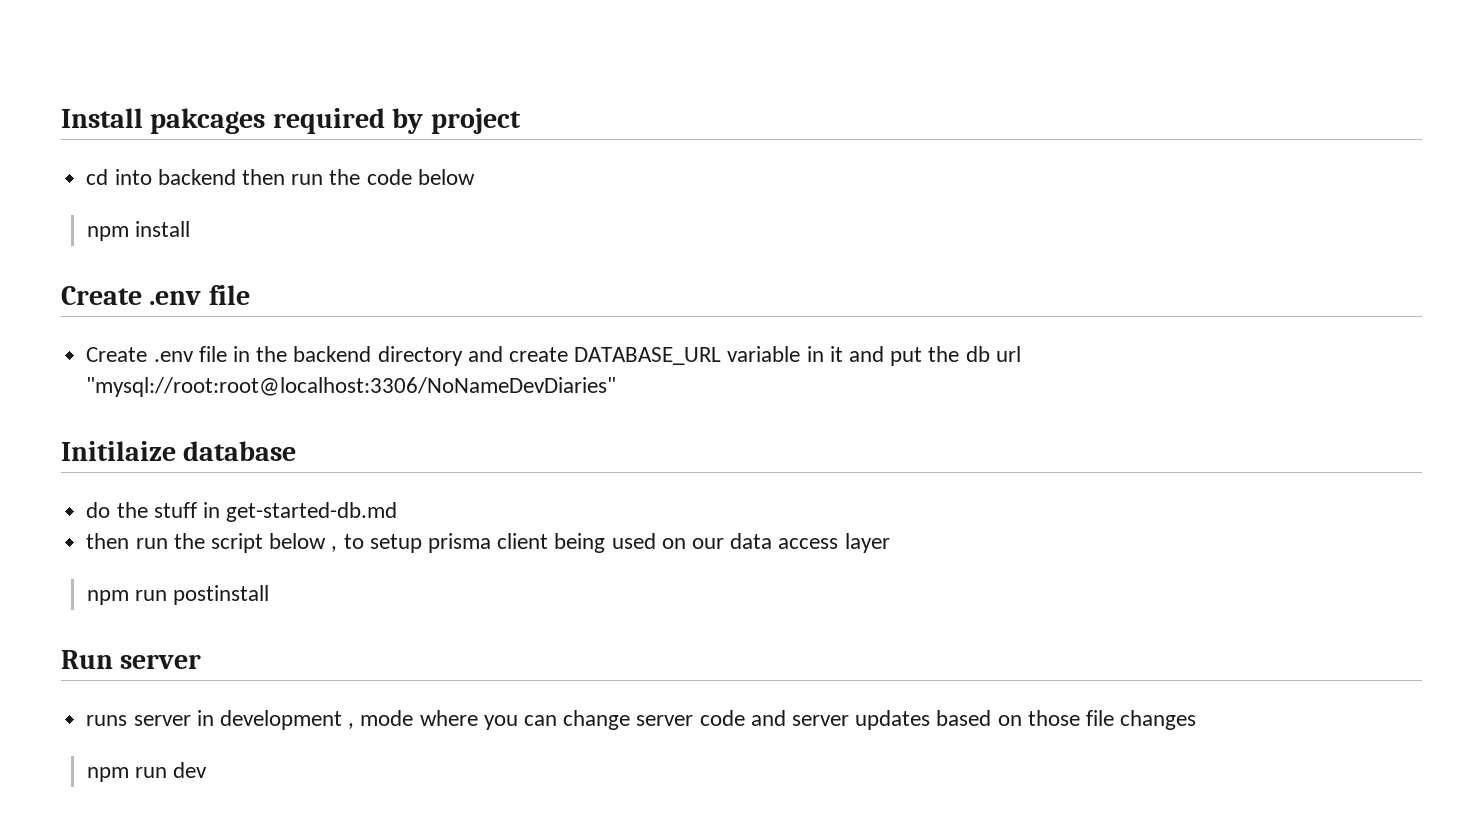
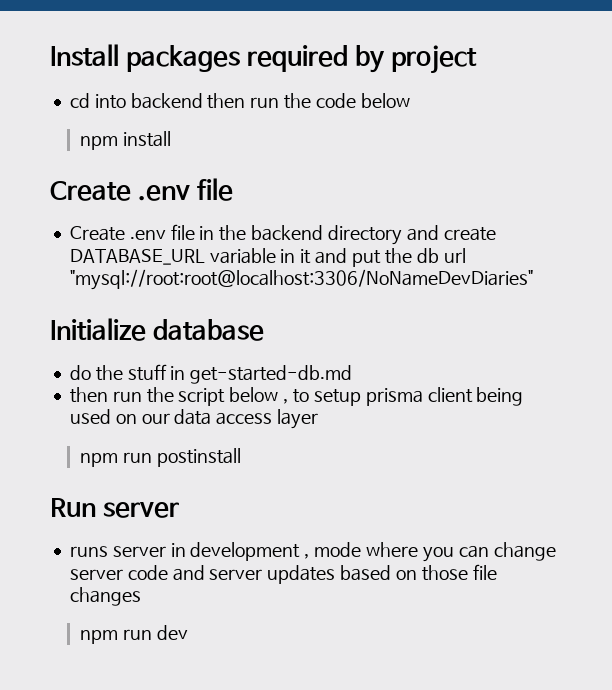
- Install pakcages required by project
+ Install packages required by project
- Initilaize database
+ Initialize database

